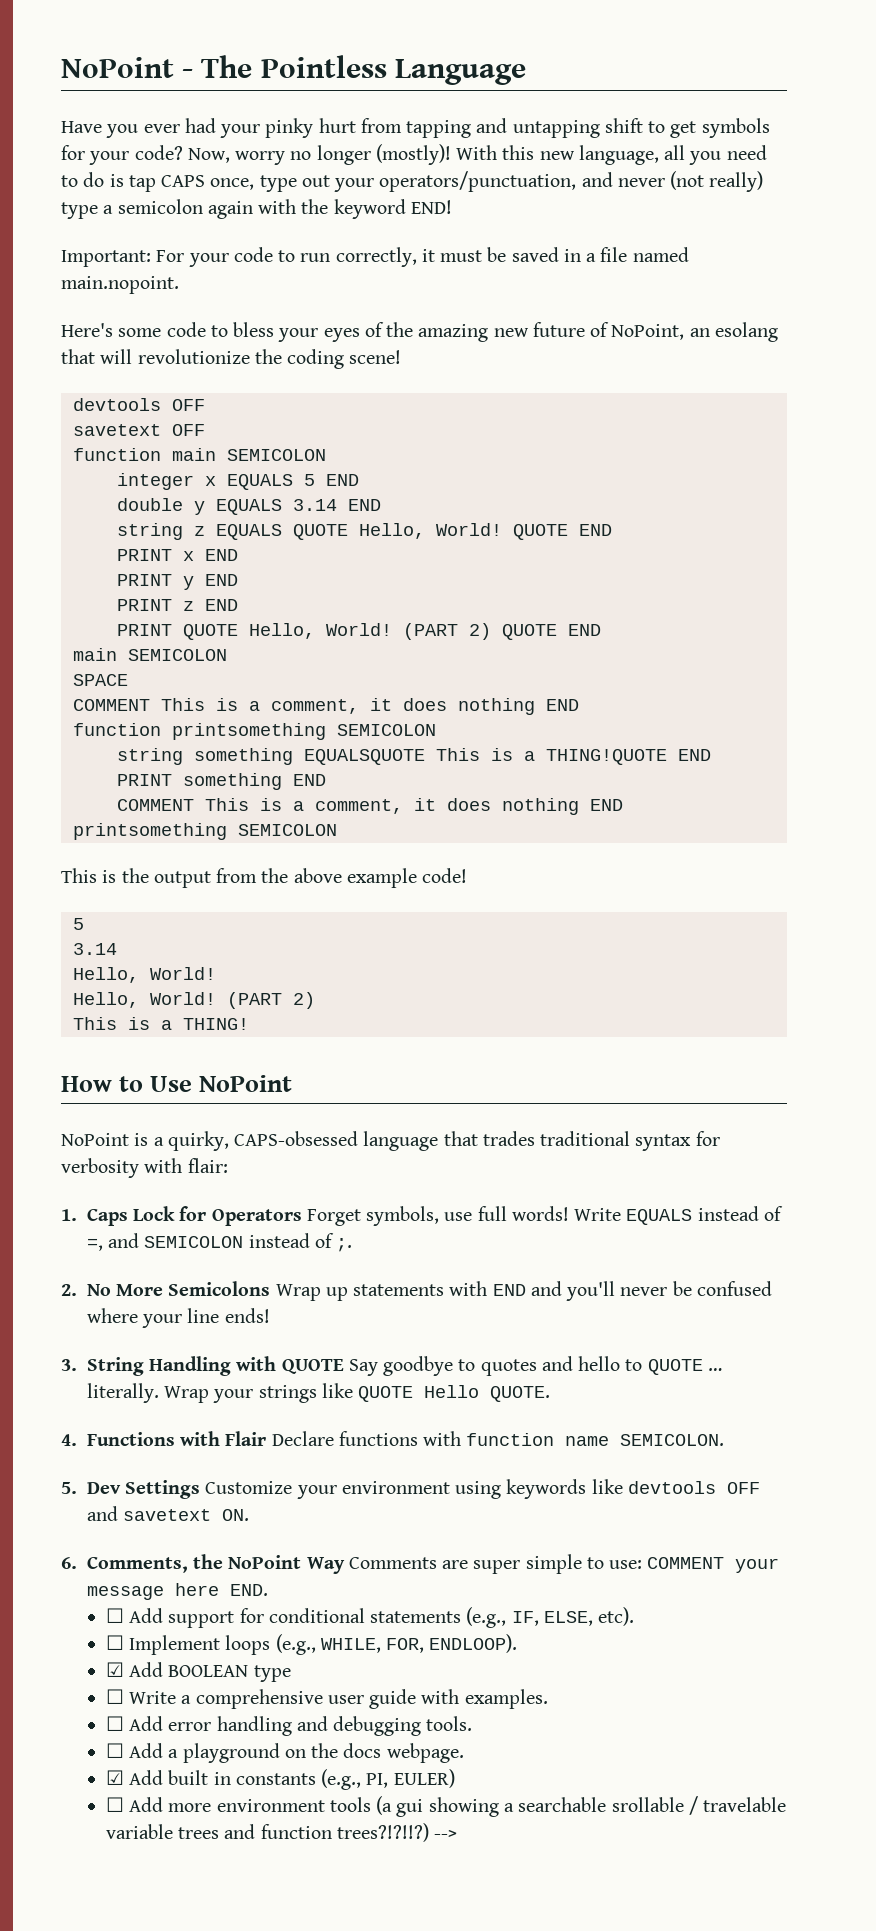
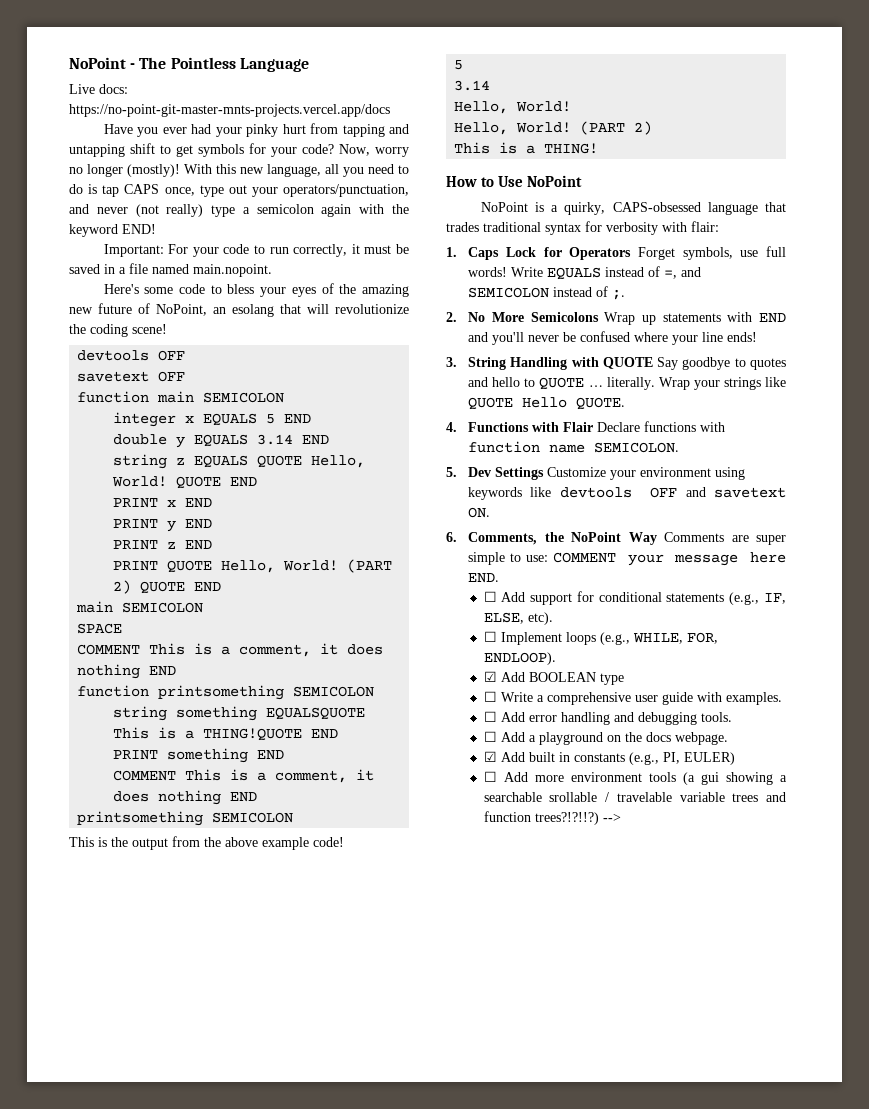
+ Live docs: https://no-point-git-master-mnts-projects.vercel.app/docs

